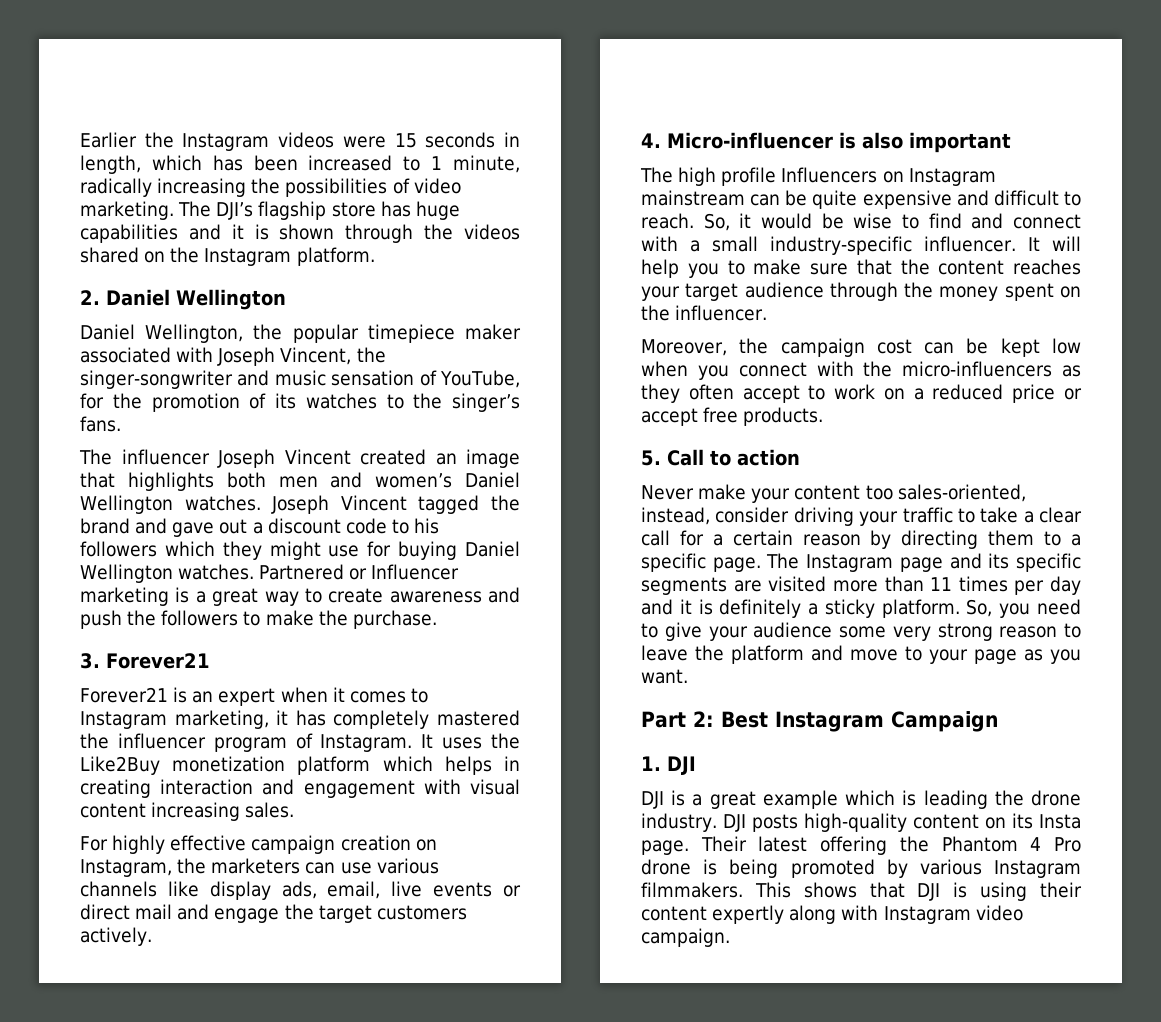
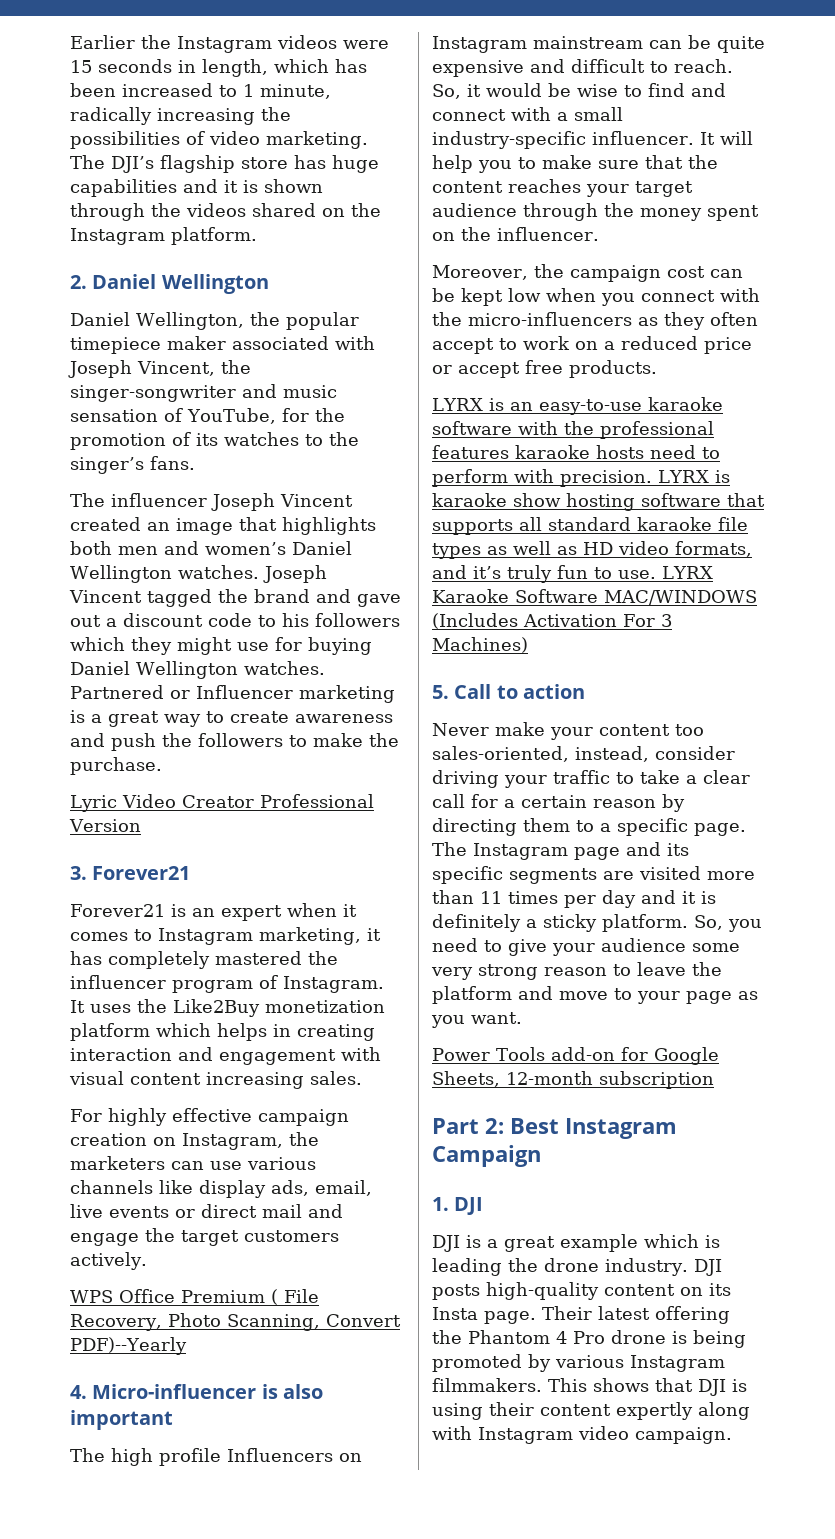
+ Lyric Video Creator Professional Version
+ WPS Office Premium ( File Recovery, Photo Scanning, Convert PDF)--Yearly
+ LYRX is an easy-to-use karaoke software with the professional features karaoke hosts need to perform with precision. LYRX is karaoke show hosting software that supports all standard karaoke file types as well as HD video formats, and it’s truly fun to use. LYRX Karaoke Software MAC/WINDOWS (Includes Activation For 3 Machines)
+ Power Tools add-on for Google Sheets, 12-month subscription

